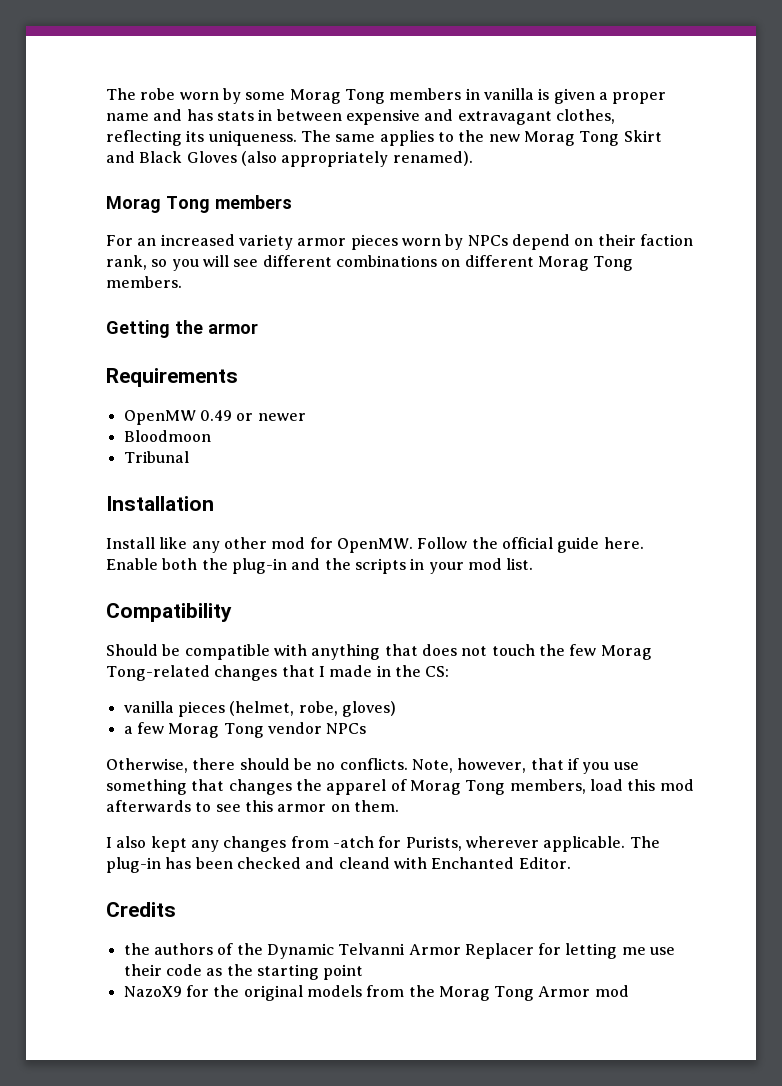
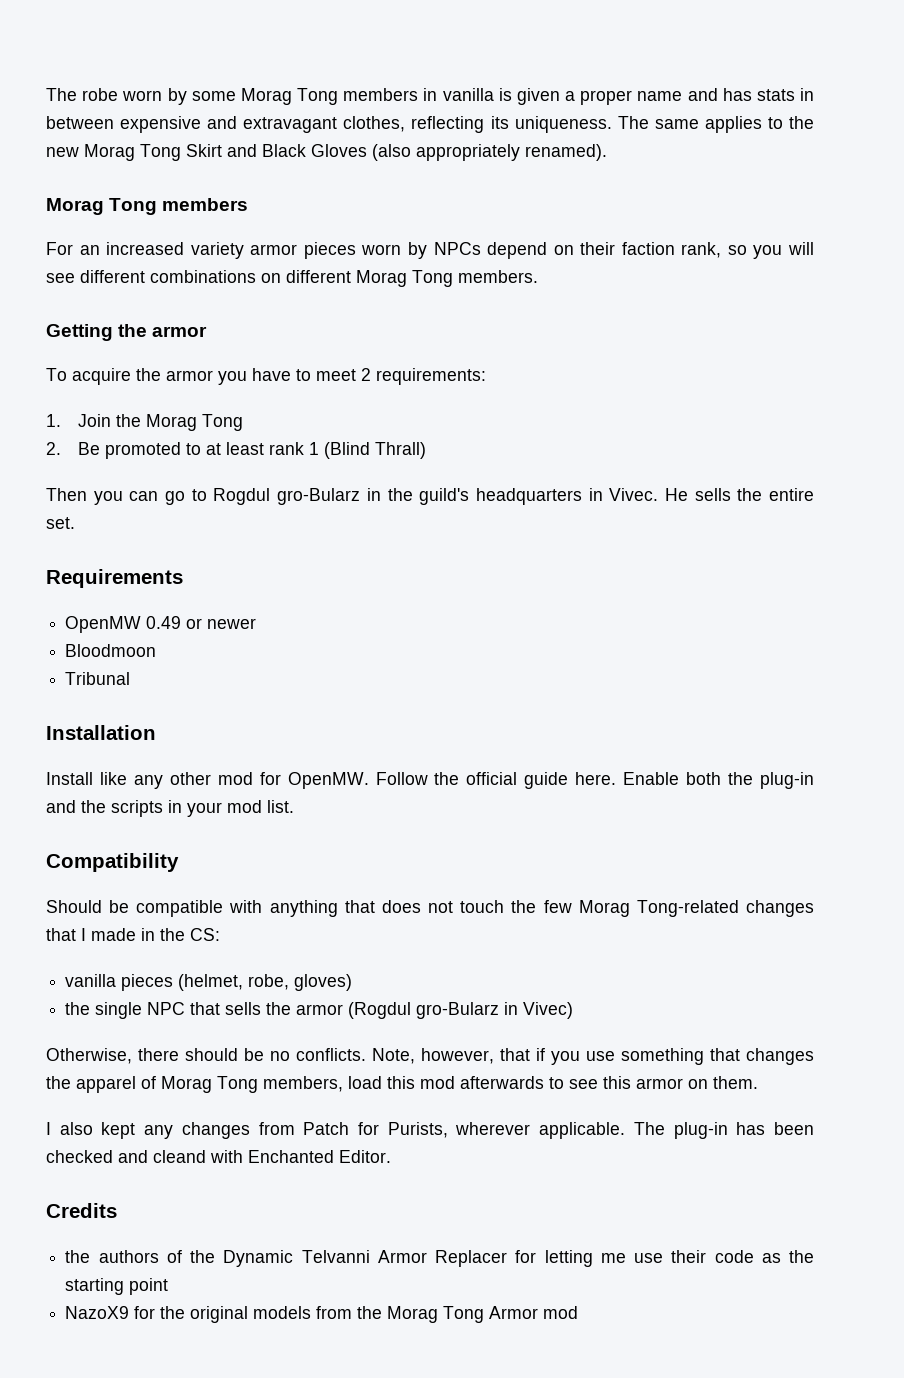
+ To acquire the armor you have to meet 2 requirements:
+ 1. Join the Morag Tong
+ 2. Be promoted to at least rank 1 (Blind Thrall)
+ Then you can go to Rogdul gro-Bularz in the guild's headquarters in Vivec. He sells the entire set.
- a few Morag Tong vendor NPCs
+ the single NPC that sells the armor (Rogdul gro-Bularz in Vivec)
- I also kept any changes from -atch for Purists, wherever applicable.
+ I also kept any changes from Patch for Purists, wherever applicable.

